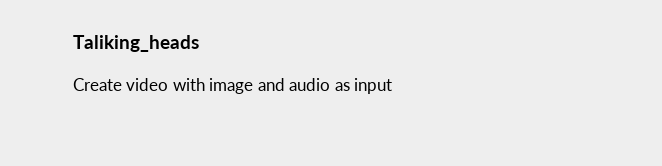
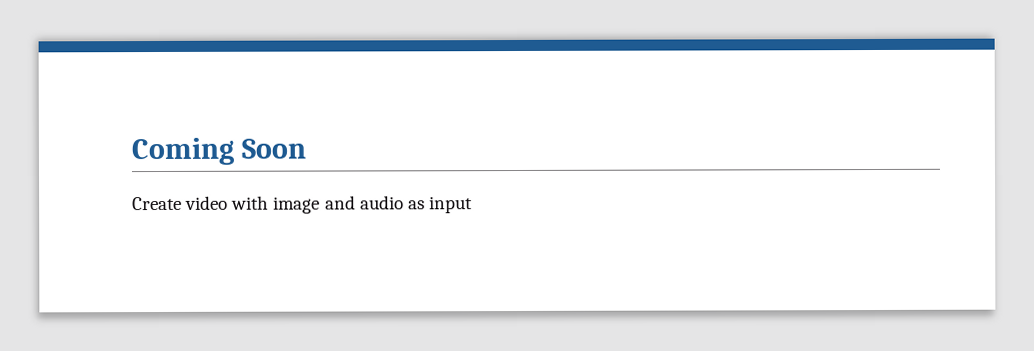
- Taliking_heads
+ Coming Soon

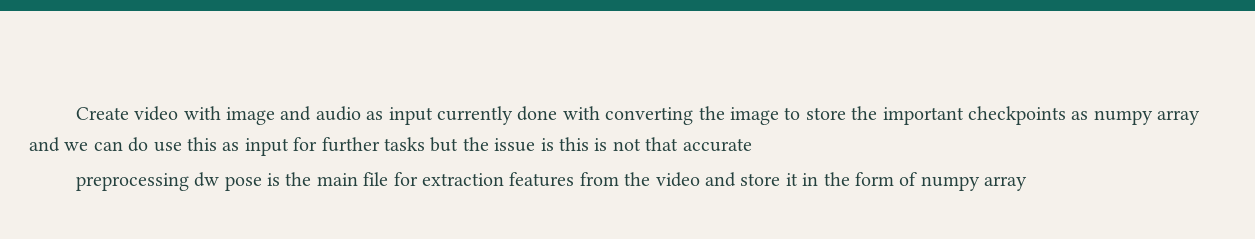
- Coming Soon
- Create video with image and audio as input
+ Create video with image and audio as input currently done with converting the image to store the important checkpoints as numpy array and we can do use this as input for further tasks but the issue is this is not that accurate
+ preprocessing dw pose is the main file for extraction features from the video and store it in the form of numpy array

